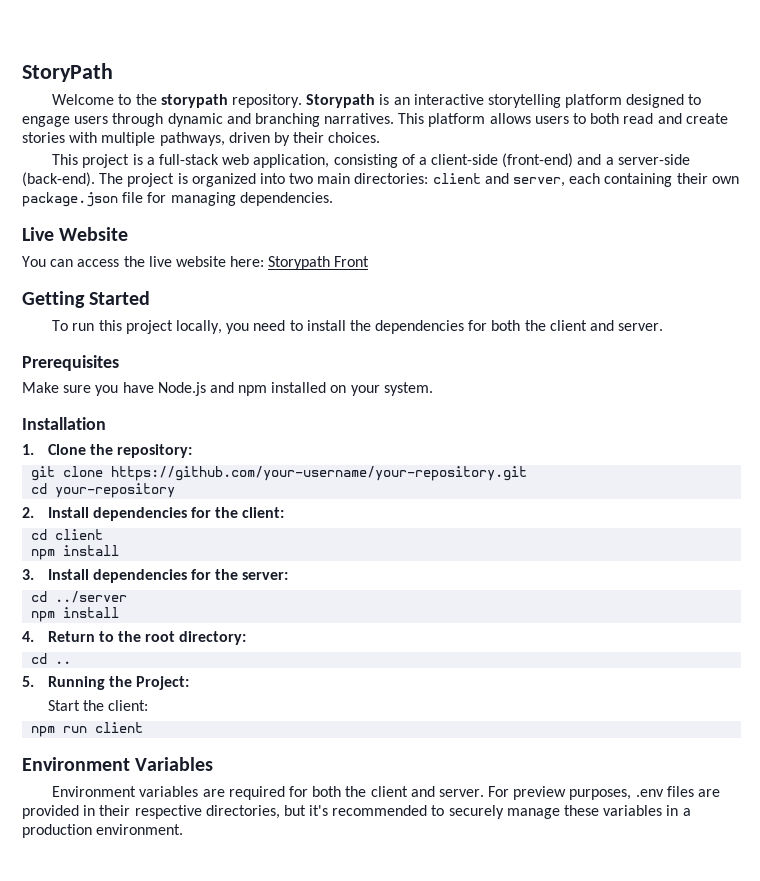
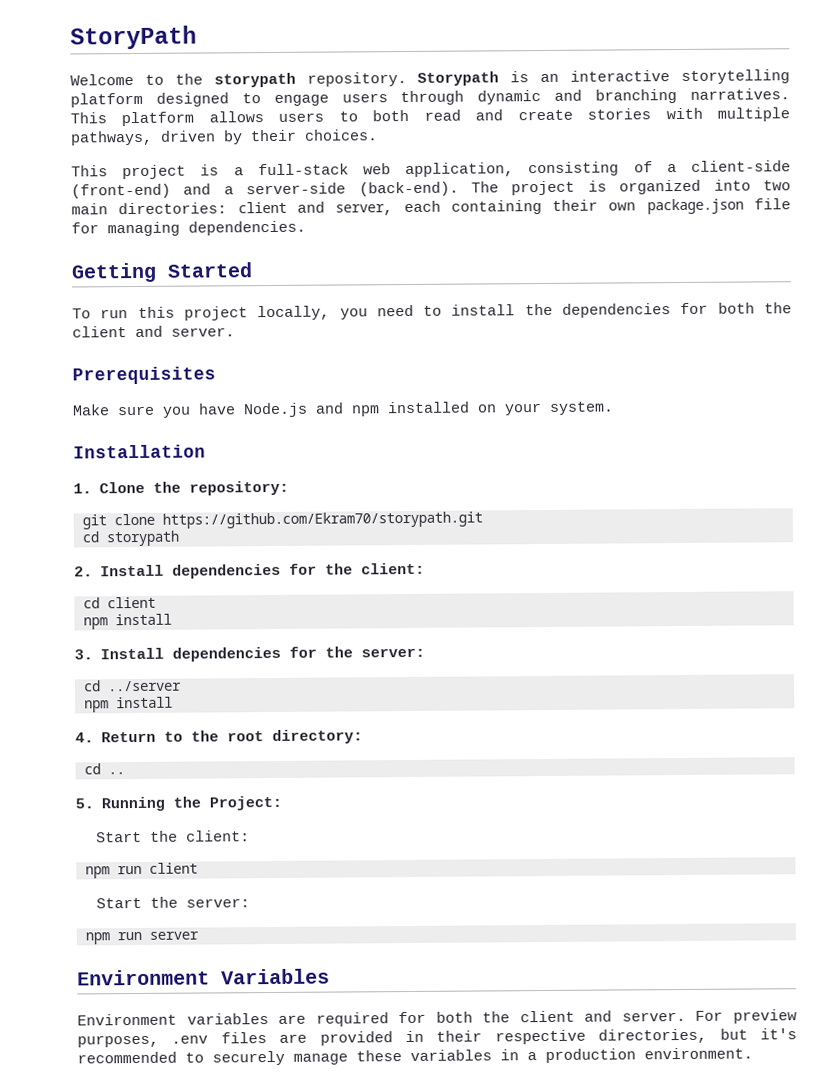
- Live Website
- You can access the live website here: Storypath Front
- git clone https://github.com/your-username/your-repository.git
- cd your-repository
+ git clone https://github.com/Ekram70/storypath.git
+ cd storypath
+ Start the server:
+ npm run server

